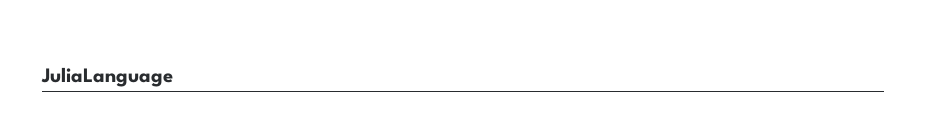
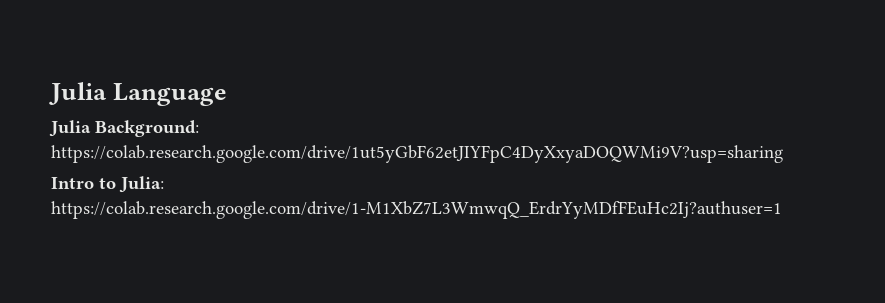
- JuliaLanguage
+ Julia Language
+ Julia Background: https://colab.research.google.com/drive/1ut5yGbF62etJIYFpC4DyXxyaDOQWMi9V?usp=sharing
+ Intro to Julia: https://colab.research.google.com/drive/1-M1XbZ7L3WmwqQ_ErdrYyMDfFEuHc2Ij?authuser=1

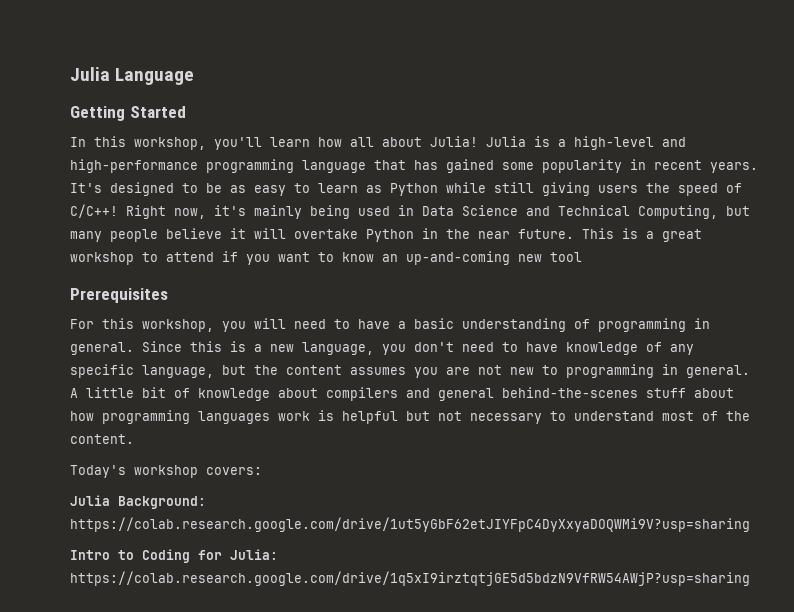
+ Getting Started
+ In this workshop, you'll learn how all about Julia! Julia is a high-level and high-performance programming language that has gained some popularity in recent years. It's designed to be as easy to learn as Python while still giving users the speed of C/C++! Right now, it's mainly being used in Data Science and Technical Computing, but many people believe it will overtake Python in the near future. This is a great workshop to attend if you want to know an up-and-coming new tool
+ Prerequisites
+ For this workshop, you will need to have a basic understanding of programming in general. Since this is a new language, you don't need to have knowledge of any specific language, but the content assumes you are not new to programming in general. A little bit of knowledge about compilers and general behind-the-scenes stuff about how programming languages work is helpful but not necessary to understand most of the content.
+ Today's workshop covers:
- Intro to Julia: https://colab.research.google.com/drive/1-M1XbZ7L3WmwqQ_ErdrYyMDfFEuHc2Ij?authuser=1
+ Intro to Coding for Julia: https://colab.research.google.com/drive/1q5xI9irztqtjGE5d5bdzN9VfRW54AWjP?usp=sharing

